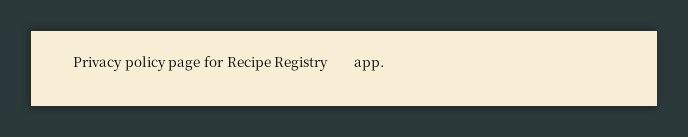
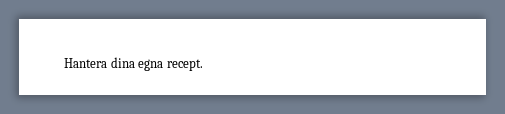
- Privacy policy page for Recipe Registry app.
+ Hantera dina egna recept.

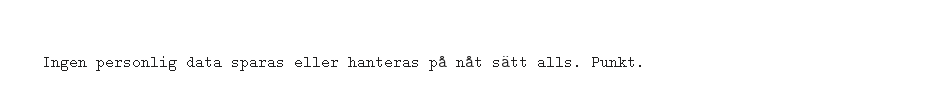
- Hantera dina egna recept.
+ Ingen personlig data sparas eller hanteras på nåt sätt alls. Punkt.

